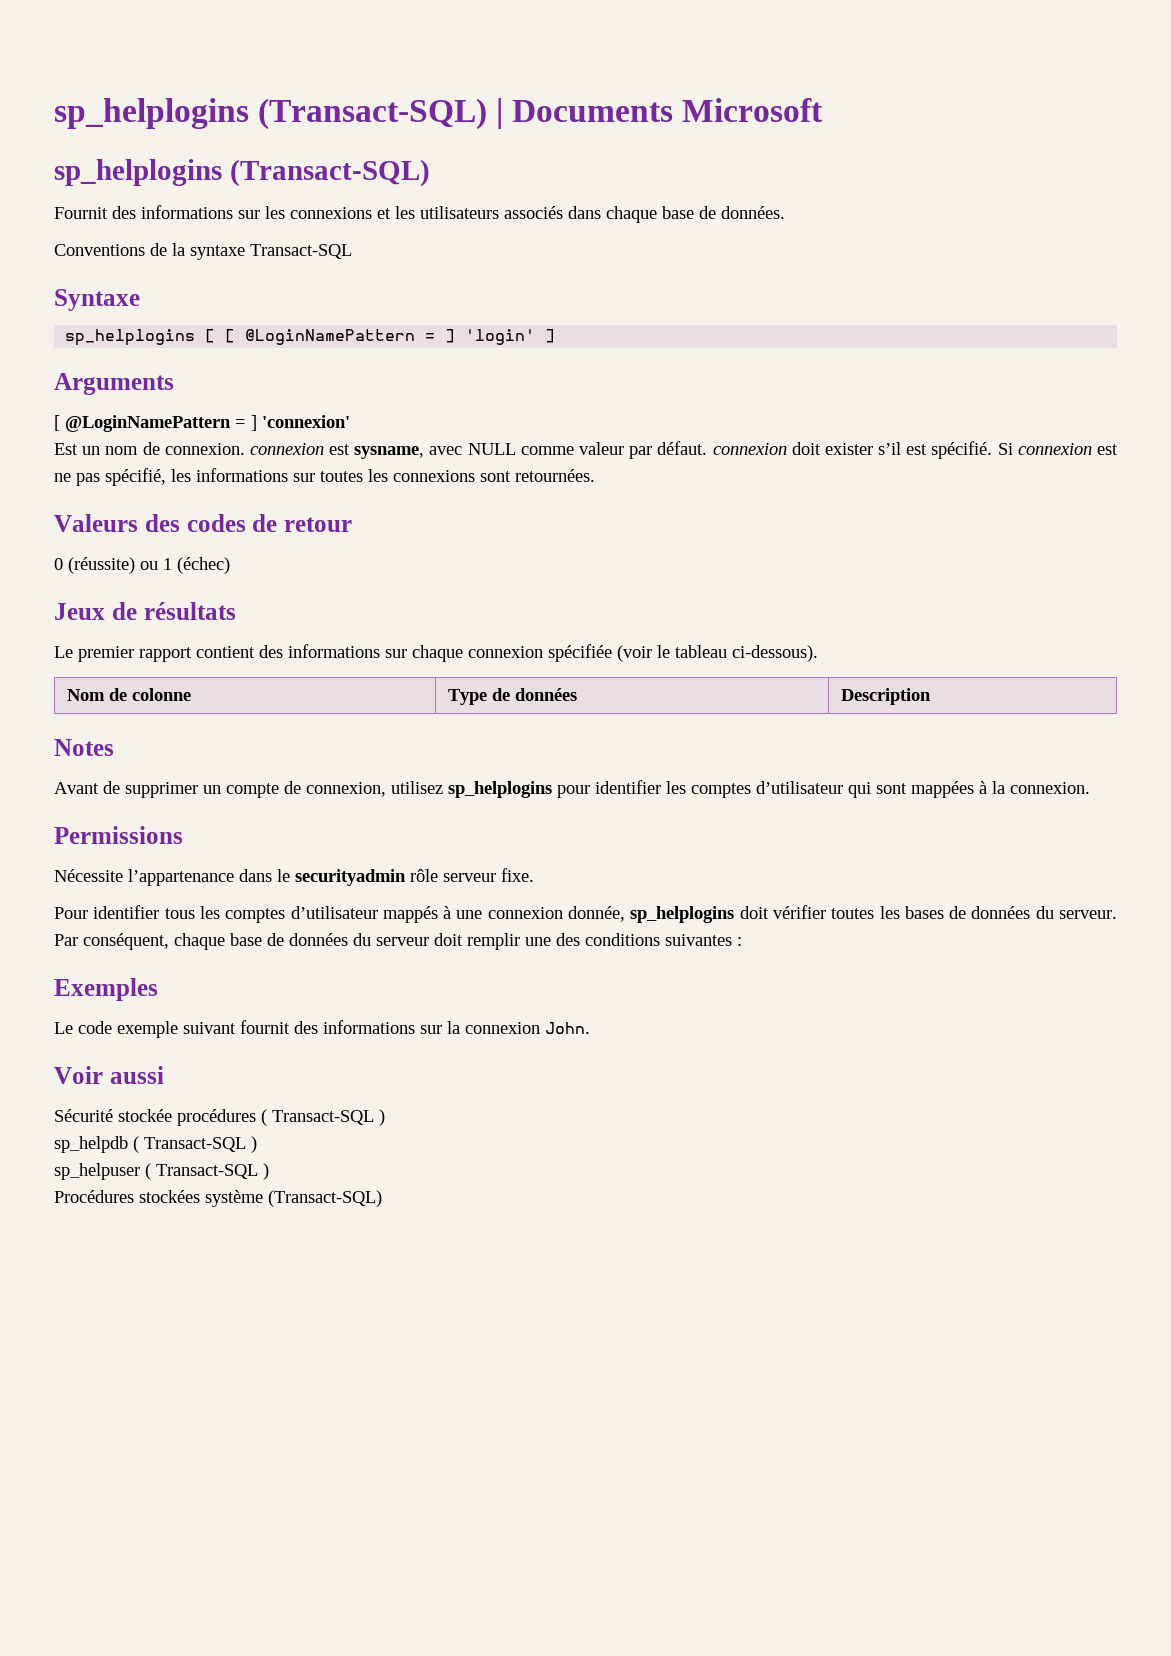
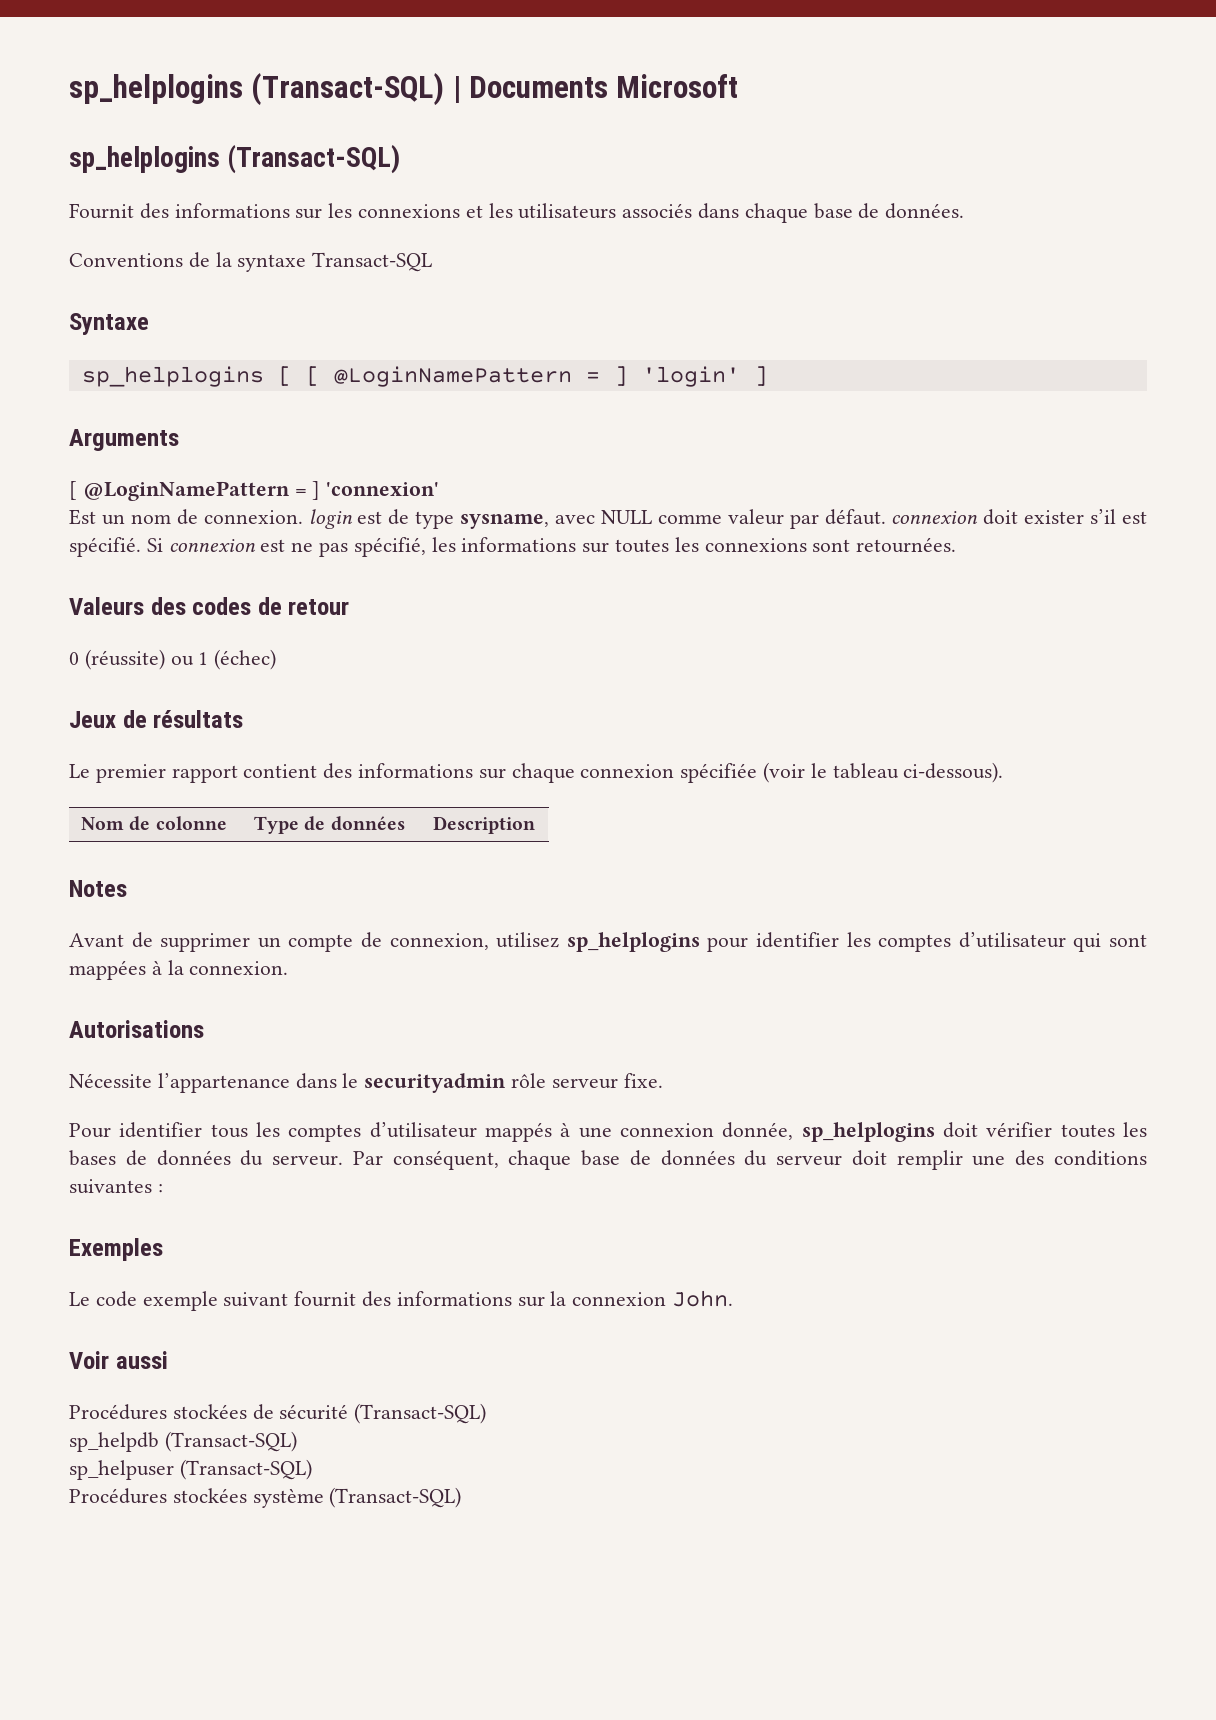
- Est un nom de connexion. connexion est sysname, avec NULL comme valeur par défaut. connexion doit exister s’il est spécifié.
+ Est un nom de connexion. login est de type sysname, avec NULL comme valeur par défaut. connexion doit exister s’il est spécifié.
- Permissions
+ Autorisations
- Sécurité stockée procédures ( Transact-SQL )
- sp_helpdb ( Transact-SQL )
- sp_helpuser ( Transact-SQL )
+ Procédures stockées de sécurité (Transact-SQL)
+ sp_helpdb (Transact-SQL)
+ sp_helpuser (Transact-SQL)

